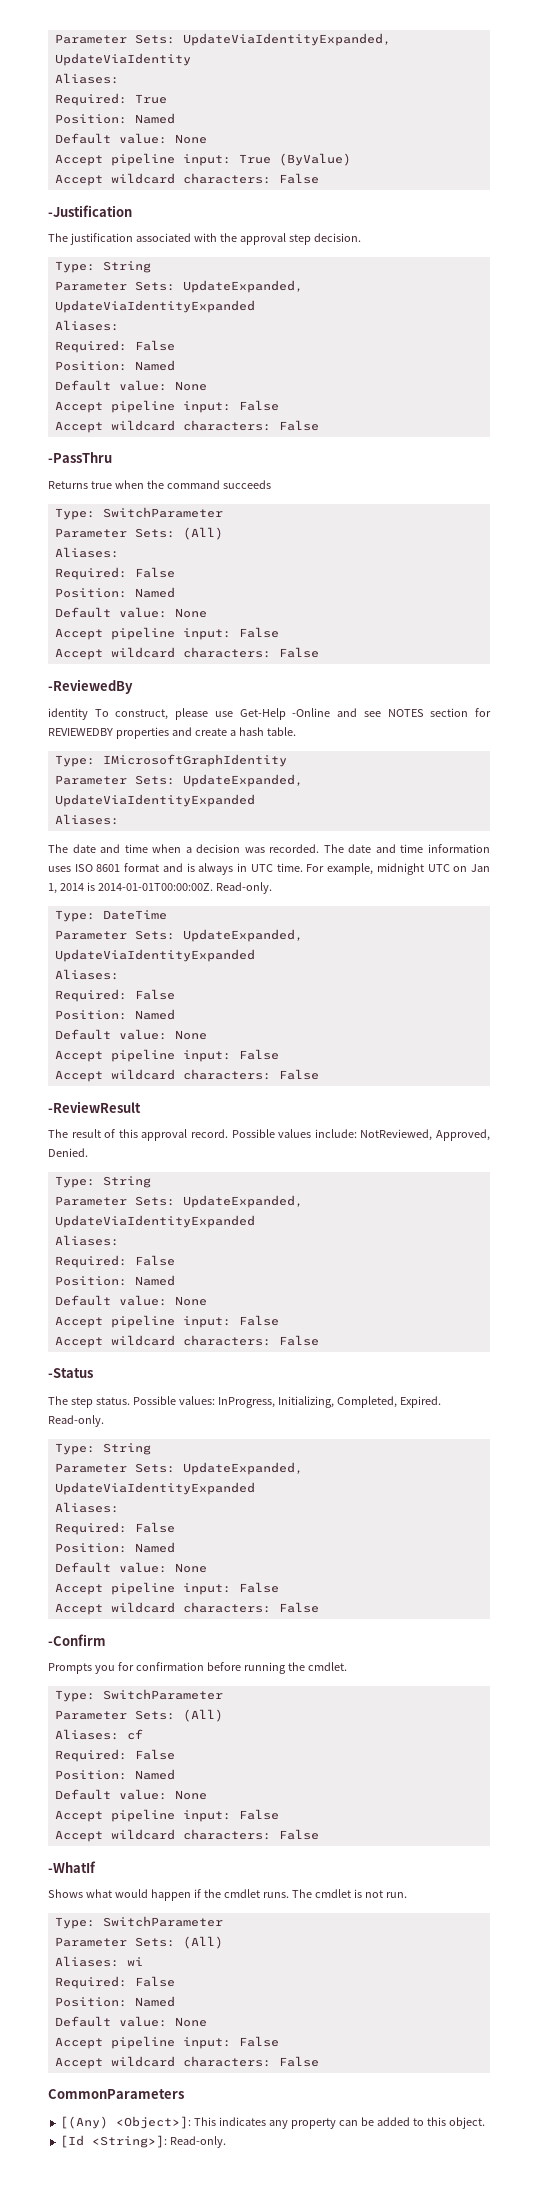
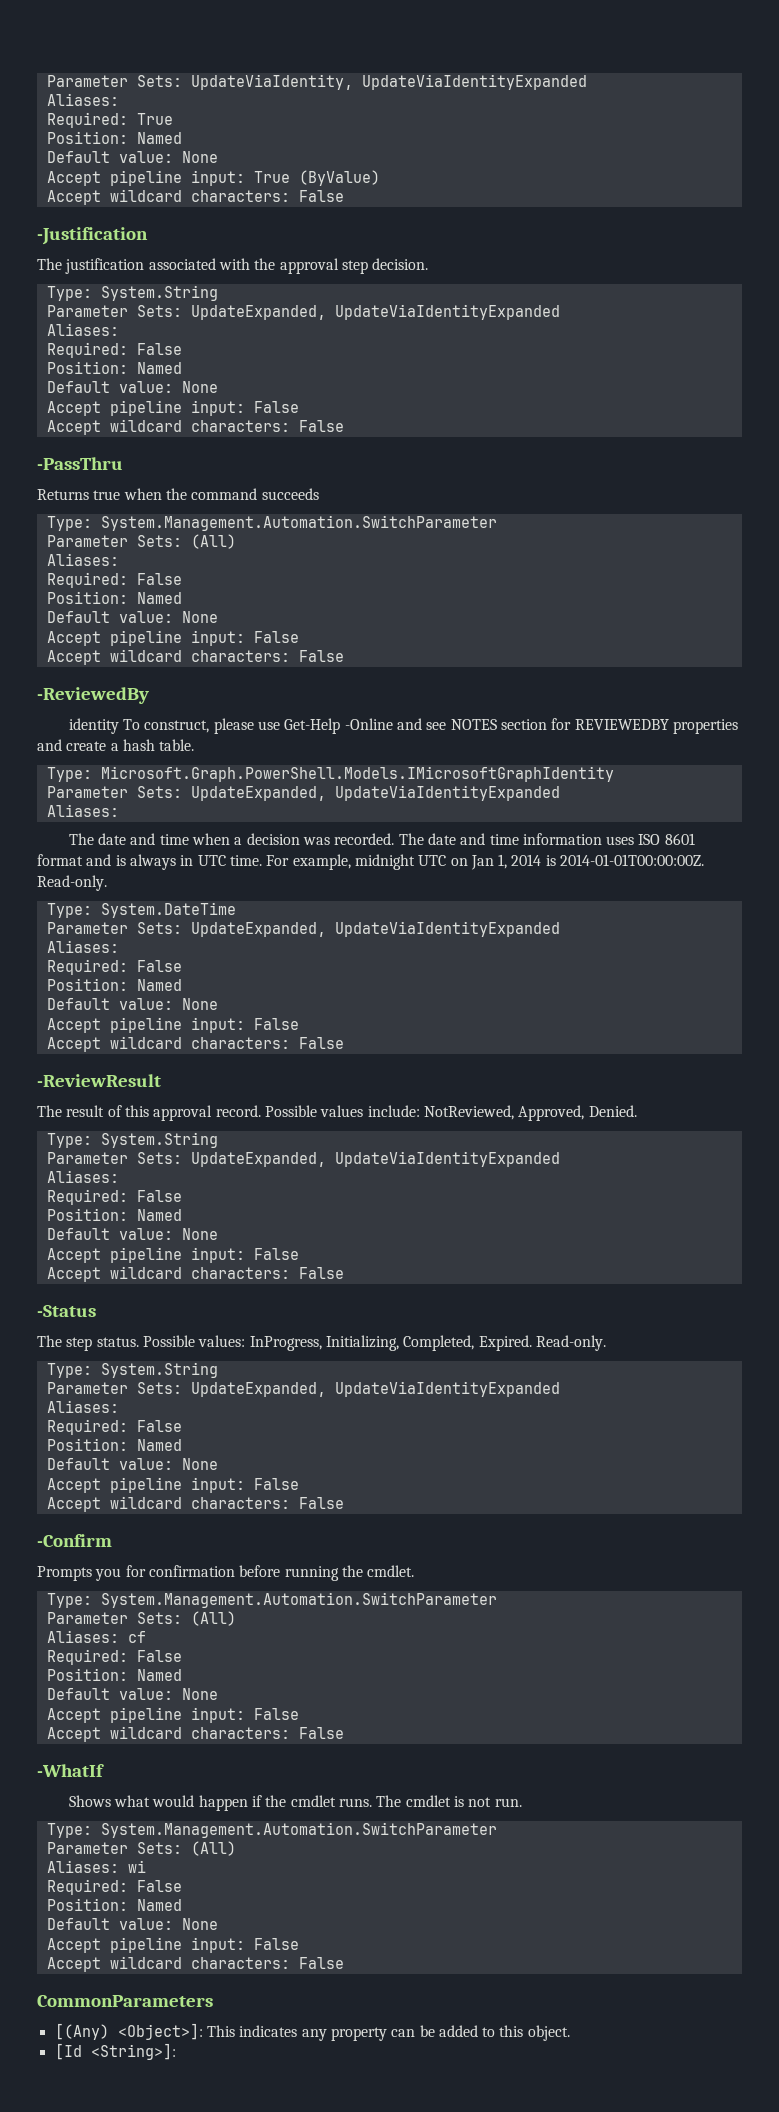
- Parameter Sets: UpdateViaIdentityExpanded, UpdateViaIdentity
+ Parameter Sets: UpdateViaIdentity, UpdateViaIdentityExpanded
  The justification associated with the approval step decision.
- Type: String
+ Type: System.String
  Returns true when the command succeeds
- Type: SwitchParameter
+ Type: System.Management.Automation.SwitchParameter
- Type: IMicrosoftGraphIdentity
+ Type: Microsoft.Graph.PowerShell.Models.IMicrosoftGraphIdentity
- Type: DateTime
+ Type: System.DateTime
  Possible values include: NotReviewed, Approved, Denied.
- Type: String
+ Type: System.String
  Possible values: InProgress, Initializing, Completed, Expired. Read-only.
- Type: String
+ Type: System.String
  Prompts you for confirmation before running the cmdlet.
- Type: SwitchParameter
+ Type: System.Management.Automation.SwitchParameter
  The cmdlet is not run.
- Type: SwitchParameter
+ Type: System.Management.Automation.SwitchParameter
- [Id <String>]: Read-only.
+ [Id <String>]:

